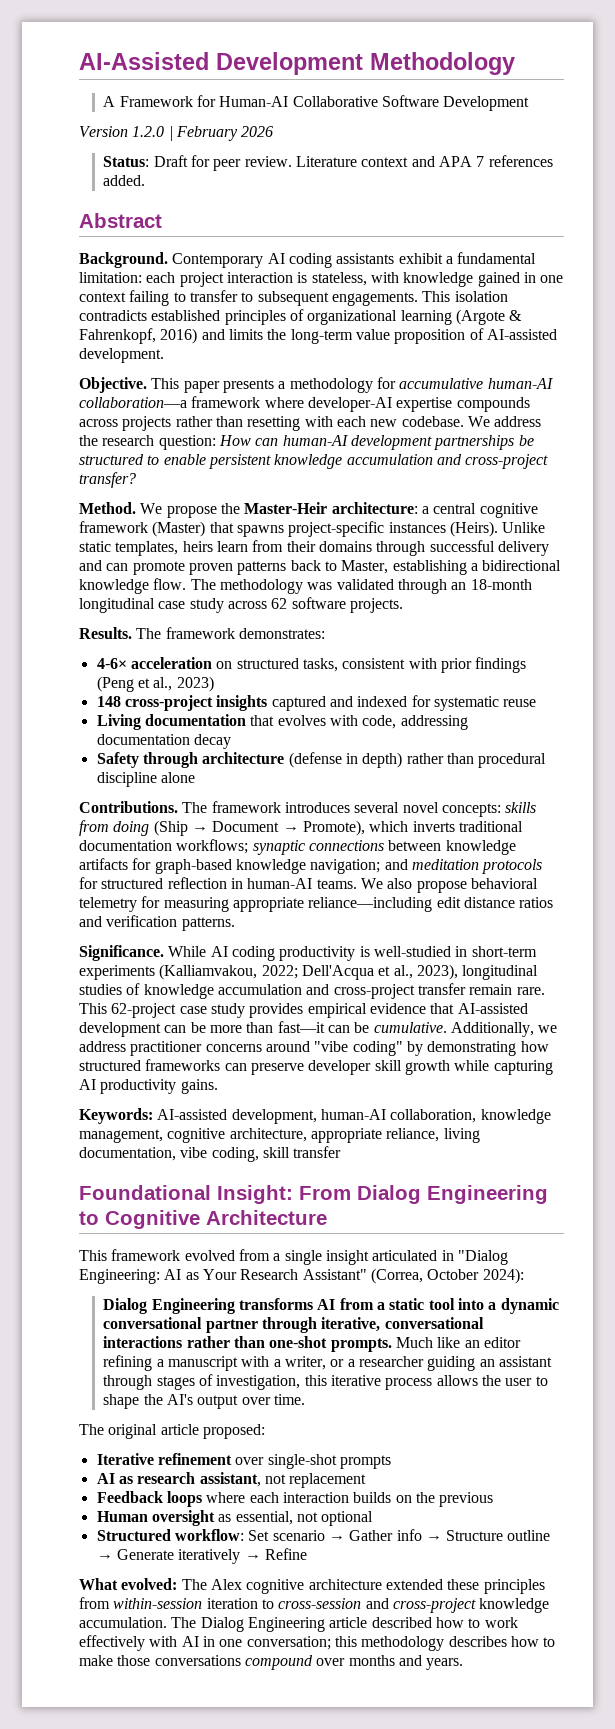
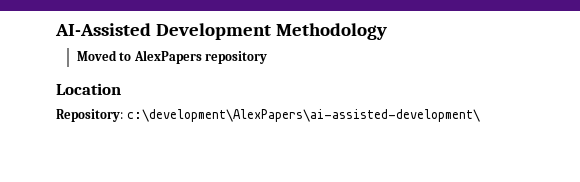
- A Framework for Human-AI Collaborative Software Development
- Version 1.2.0 | February 2026
- Status: Draft for peer review. Literature context and APA 7 references added.
- Abstract
- Background. Contemporary AI coding assistants exhibit a fundamental limitation: each project interaction is stateless, with knowledge gained in one context failing to transfer to subsequent engagements. This isolation contradicts established principles of organizational learning (Argote & Fahrenkopf, 2016) and limits the long-term value proposition of AI-assisted development.
- Objective. This paper presents a methodology for accumulative human-AI collaboration—a framework where developer-AI expertise compounds across projects rather than resetting with each new codebase. We address the research question: How can human-AI development partnerships be structured to enable persistent knowledge accumulation and cross-project transfer?
- Method. We propose the Master-Heir architecture: a central cognitive framework (Master) that spawns project-specific instances (Heirs). Unlike static templates, heirs learn from their domains through successful delivery and can promote proven patterns back to Master, establishing a bidirectional knowledge flow. The methodology was validated through an 18-month longitudinal case study across 62 software projects.
- Results. The framework demonstrates:
- 4-6× acceleration on structured tasks, consistent with prior findings (Peng et al., 2023)
- 148 cross-project insights captured and indexed for systematic reuse
- Living documentation that evolves with code, addressing documentation decay
- Safety through architecture (defense in depth) rather than procedural discipline alone
- Contributions. The framework introduces several novel concepts: skills from doing (Ship → Document → Promote), which inverts traditional documentation workflows; synaptic connections between knowledge artifacts for graph-based knowledge navigation; and meditation protocols for structured reflection in human-AI teams. We also propose behavioral telemetry for measuring appropriate reliance—including edit distance ratios and verification patterns.
- Significance. While AI coding productivity is well-studied in short-term experiments (Kalliamvakou, 2022; Dell'Acqua et al., 2023), longitudinal studies of knowledge accumulation and cross-project transfer remain rare. This 62-project case study provides empirical evidence that AI-assisted development can be more than fast—it can be cumulative. Additionally, we address practitioner concerns around "vibe coding" by demonstrating how structured frameworks can preserve developer skill growth while capturing AI productivity gains.
- Keywords: AI-assisted development, human-AI collaboration, knowledge management, cognitive architecture, appropriate reliance, living documentation, vibe coding, skill transfer
- Foundational Insight: From Dialog Engineering to Cognitive Architecture
- This framework evolved from a single insight articulated in "Dialog Engineering: AI as Your Research Assistant" (Correa, October 2024):
- Dialog Engineering transforms AI from a static tool into a dynamic conversational partner through iterative, conversational interactions rather than one-shot prompts. Much like an editor refining a manuscript with a writer, or a researcher guiding an assistant through stages of investigation, this iterative process allows the user to shape the AI's output over time.
- The original article proposed:
- Iterative refinement over single-shot prompts
- AI as research assistant, not replacement
- Feedback loops where each interaction builds on the previous
- Human oversight as essential, not optional
- Structured workflow: Set scenario → Gather info → Structure outline → Generate iteratively → Refine
- What evolved: The Alex cognitive architecture extended these principles from within-session iteration to cross-session and cross-project knowledge accumulation. The Dialog Engineering article described how to work effectively with AI in one conversation; this methodology describes how to make those conversations compound over months and years.
+ Moved to AlexPapers repository
+ Location
+ Repository: c:\development\AlexPapers\ai-assisted-development\

